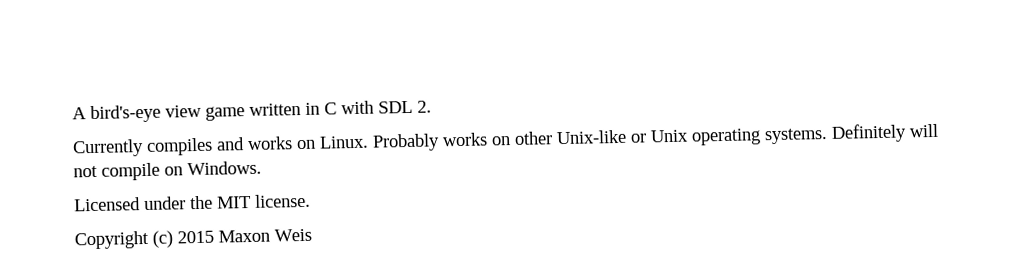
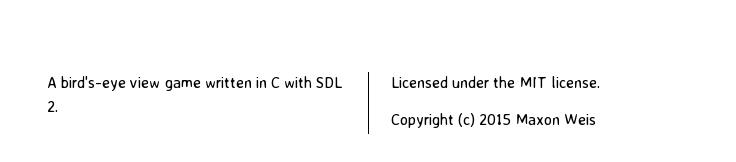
- Currently compiles and works on Linux. Probably works on other Unix-like or Unix operating systems. Definitely will not compile on Windows.

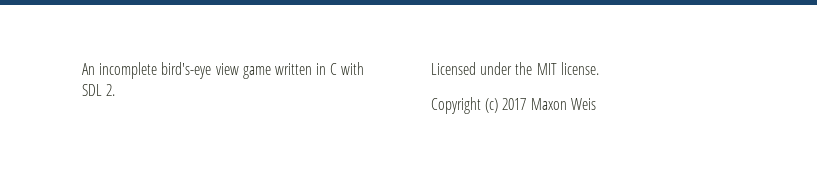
- A bird's-eye view game written in C with SDL 2.
+ An incomplete bird's-eye view game written in C with SDL 2.
- Copyright (c) 2015 Maxon Weis
+ Copyright (c) 2017 Maxon Weis

